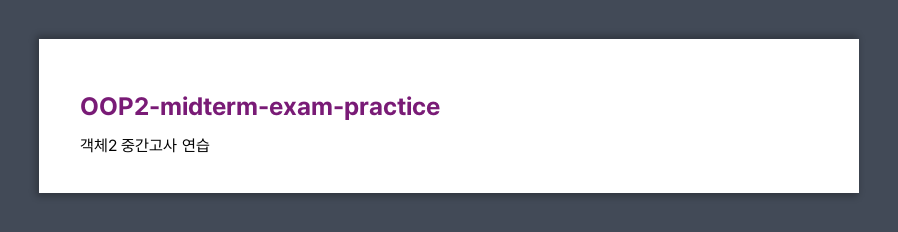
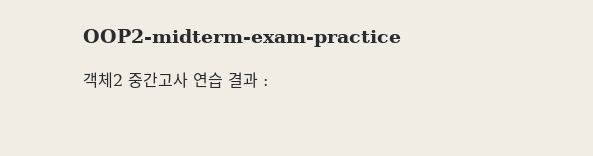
- 객체2 중간고사 연습
+ 객체2 중간고사 연습 결과 :

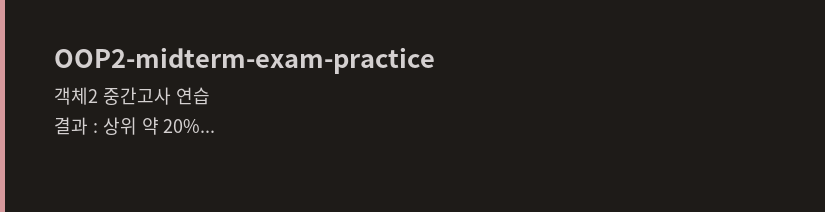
- 객체2 중간고사 연습 결과 :
+ 객체2 중간고사 연습
+ 결과 : 상위 약 20%...

